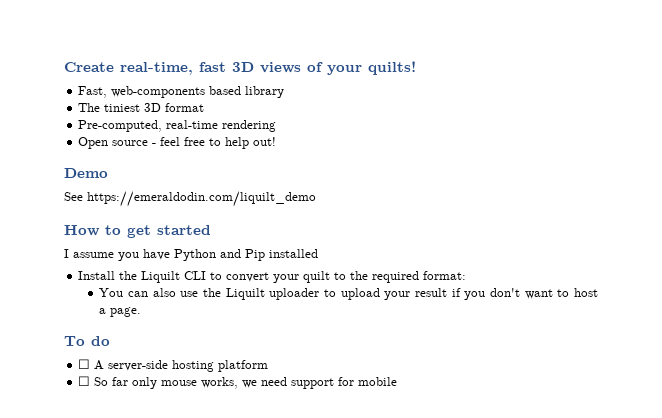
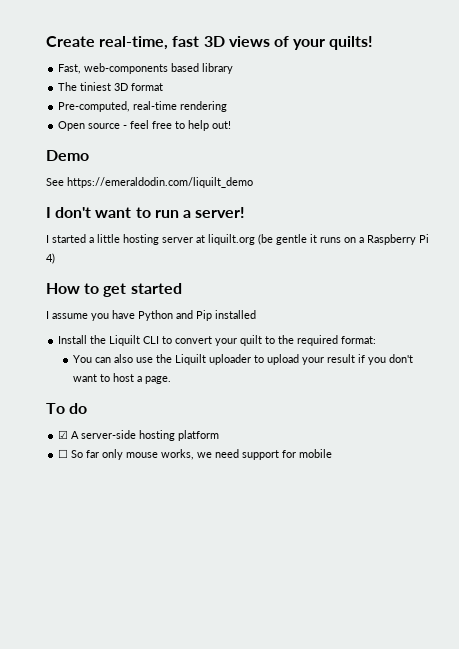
+ I don't want to run a server!
+ I started a little hosting server at liquilt.org (be gentle it runs on a Raspberry Pi 4)
- ☐ A server-side hosting platform
+ ☑ A server-side hosting platform

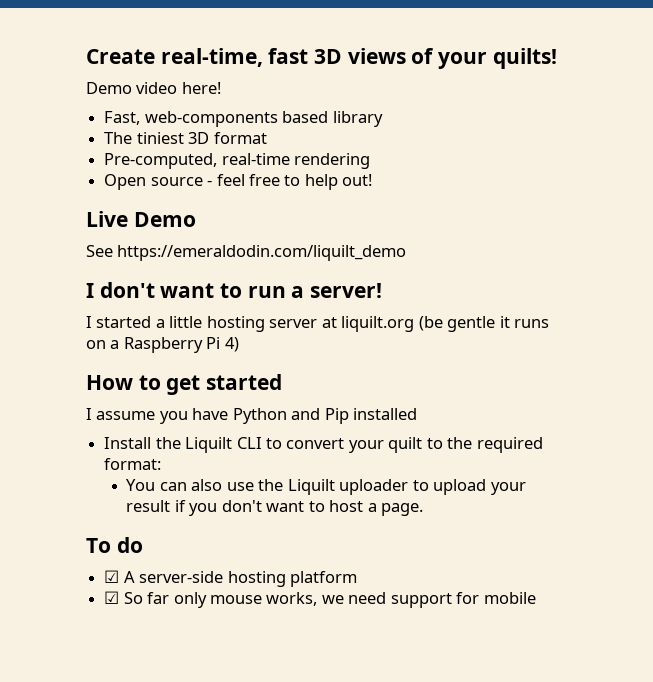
+ Demo video here!
- Demo
+ Live Demo
- ☐ So far only mouse works, we need support for mobile
+ ☑ So far only mouse works, we need support for mobile

